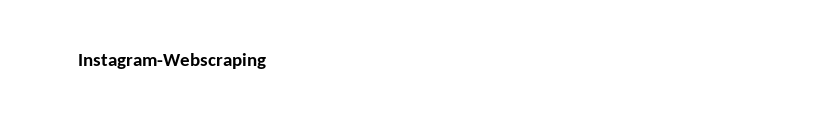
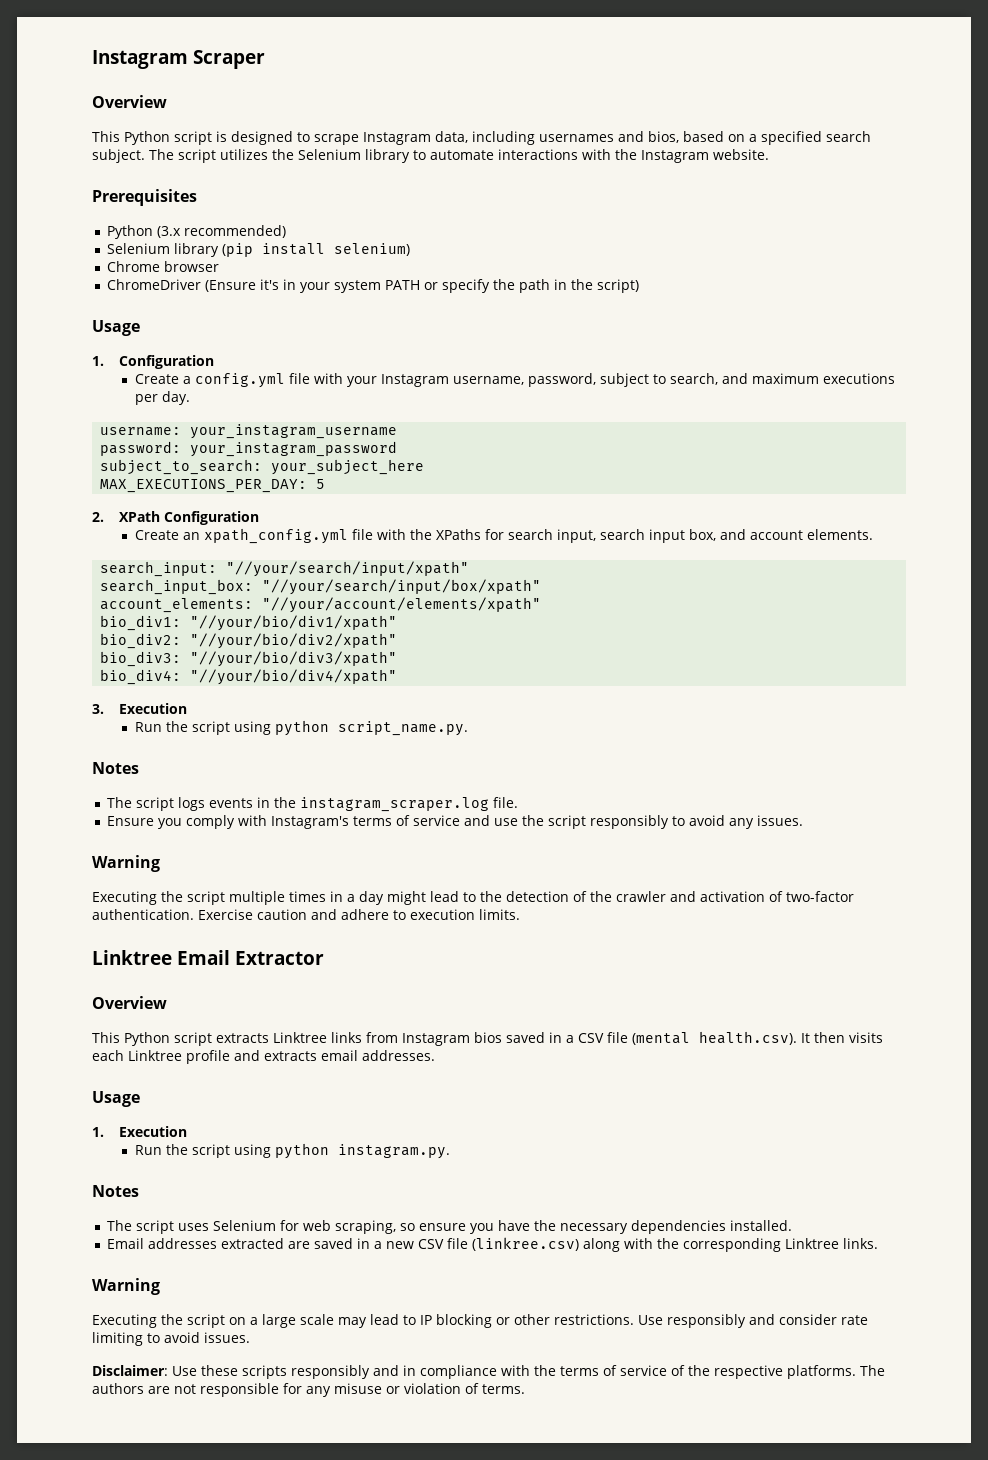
- Instagram-Webscraping
+ Instagram Scraper
+ Overview
+ This Python script is designed to scrape Instagram data, including usernames and bios, based on a specified search subject. The script utilizes the Selenium library to automate interactions with the Instagram website.
+ Prerequisites
+ Python (3.x recommended)
+ Selenium library (pip install selenium)
+ Chrome browser
+ ChromeDriver (Ensure it's in your system PATH or specify the path in the script)
+ Usage
+ 1. Configuration
+ Create a config.yml file with your Instagram username, password, subject to search, and maximum executions per day.
+ username: your_instagram_username
+ password: your_instagram_password
+ subject_to_search: your_subject_here
+ MAX_EXECUTIONS_PER_DAY: 5
+ 2. XPath Configuration
+ Create an xpath_config.yml file with the XPaths for search input, search input box, and account elements.
+ search_input: "//your/search/input/xpath"
+ search_input_box: "//your/search/input/box/xpath"
+ account_elements: "//your/account/elements/xpath"
+ bio_div1: "//your/bio/div1/xpath"
+ bio_div2: "//your/bio/div2/xpath"
+ bio_div3: "//your/bio/div3/xpath"
+ bio_div4: "//your/bio/div4/xpath"
+ 3. Execution
+ Run the script using python script_name.py.
+ Notes
+ The script logs events in the instagram_scraper.log file.
+ Ensure you comply with Instagram's terms of service and use the script responsibly to avoid any issues.
+ Warning
+ Executing the script multiple times in a day might lead to the detection of the crawler and activation of two-factor authentication. Exercise caution and adhere to execution limits.
+ Linktree Email Extractor
+ Overview
+ This Python script extracts Linktree links from Instagram bios saved in a CSV file (mental health.csv). It then visits each Linktree profile and extracts email addresses.
+ Usage
+ 1. Execution
+ Run the script using python instagram.py.
+ Notes
+ The script uses Selenium for web scraping, so ensure you have the necessary dependencies installed.
+ Email addresses extracted are saved in a new CSV file (linkree.csv) along with the corresponding Linktree links.
+ Warning
+ Executing the script on a large scale may lead to IP blocking or other restrictions. Use responsibly and consider rate limiting to avoid issues.
+ Disclaimer: Use these scripts responsibly and in compliance with the terms of service of the respective platforms. The authors are not responsible for any misuse or violation of terms.

